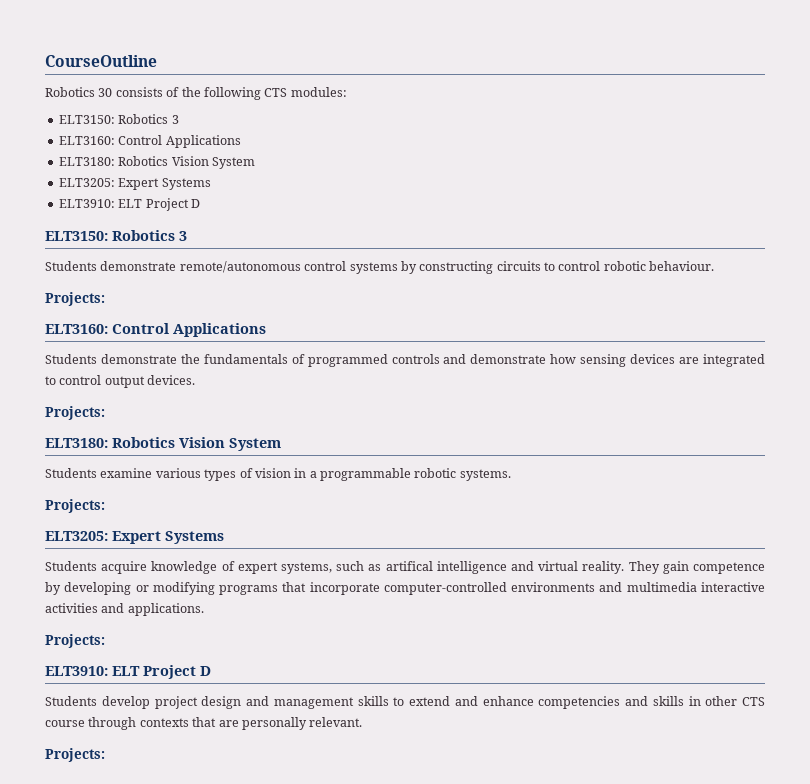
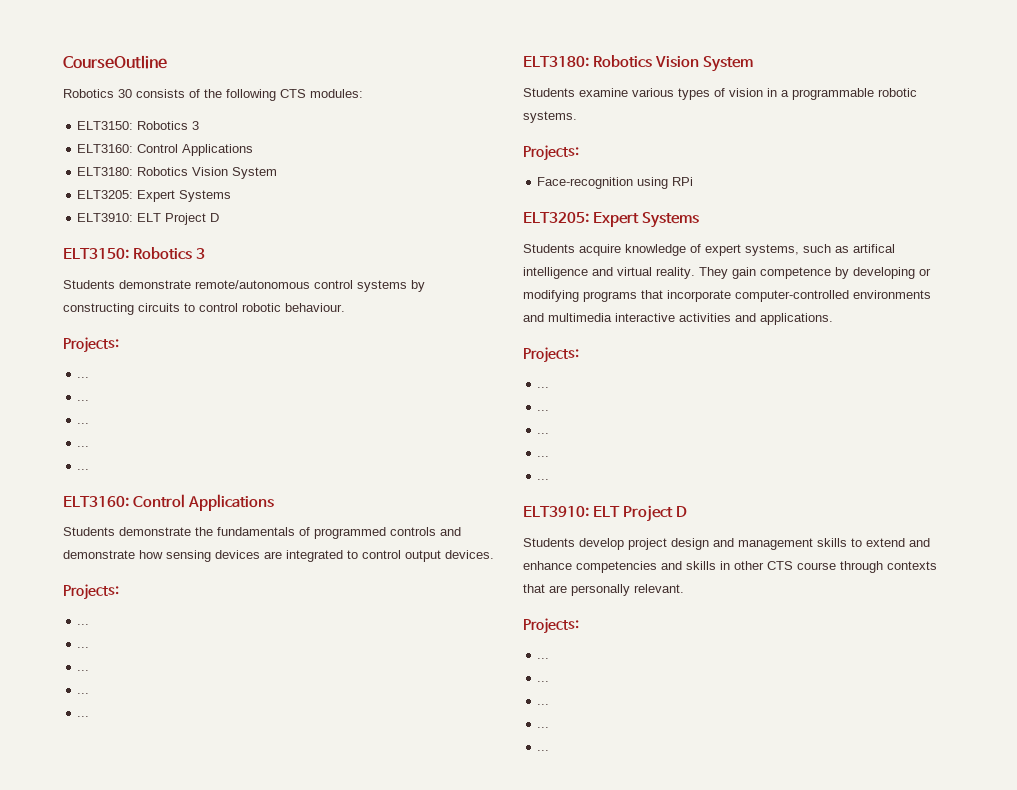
  Students demonstrate remote/autonomous control systems by constructing circuits to control robotic behaviour.
  Projects:
+ ...
+ ...
+ ...
+ ...
+ ...
  Students demonstrate the fundamentals of programmed controls and demonstrate how sensing devices are integrated to control output devices.
  Projects:
+ ...
+ ...
+ ...
+ ...
+ ...
+ Face-recognition using RPi
  They gain competence by developing or modifying programs that incorporate computer-controlled environments and multimedia interactive activities and applications.
  Projects:
+ ...
+ ...
+ ...
+ ...
+ ...
  Students develop project design and management skills to extend and enhance competencies and skills in other CTS course through contexts that are personally relevant.
  Projects:
+ ...
+ ...
+ ...
+ ...
+ ...

